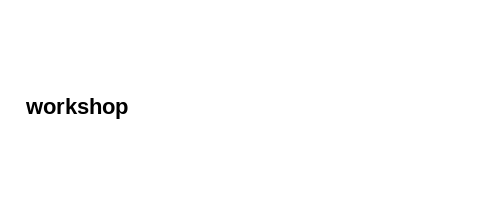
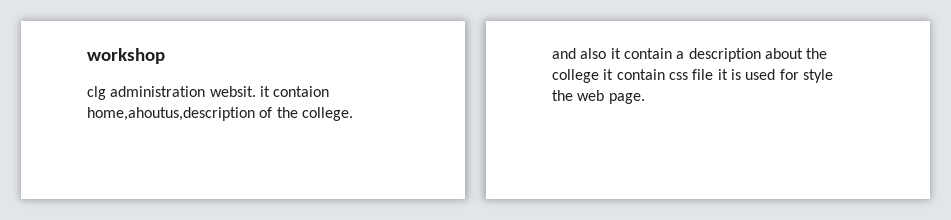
+ clg administration websit. it contaion home,ahoutus,description of the college. and also it contain a description about the college it contain css file it is used for style the web page.

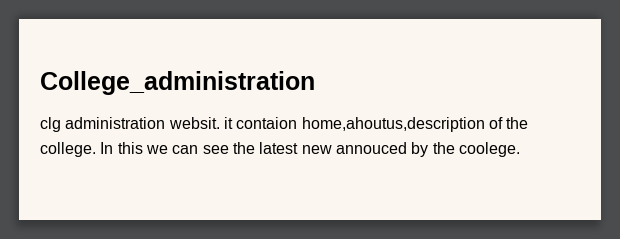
- workshop
+ College_administration
- clg administration websit. it contaion home,ahoutus,description of the college. and also it contain a description about the college it contain css file it is used for style the web page.
+ clg administration websit. it contaion home,ahoutus,description of the college. In this we can see the latest new annouced by the coolege.

